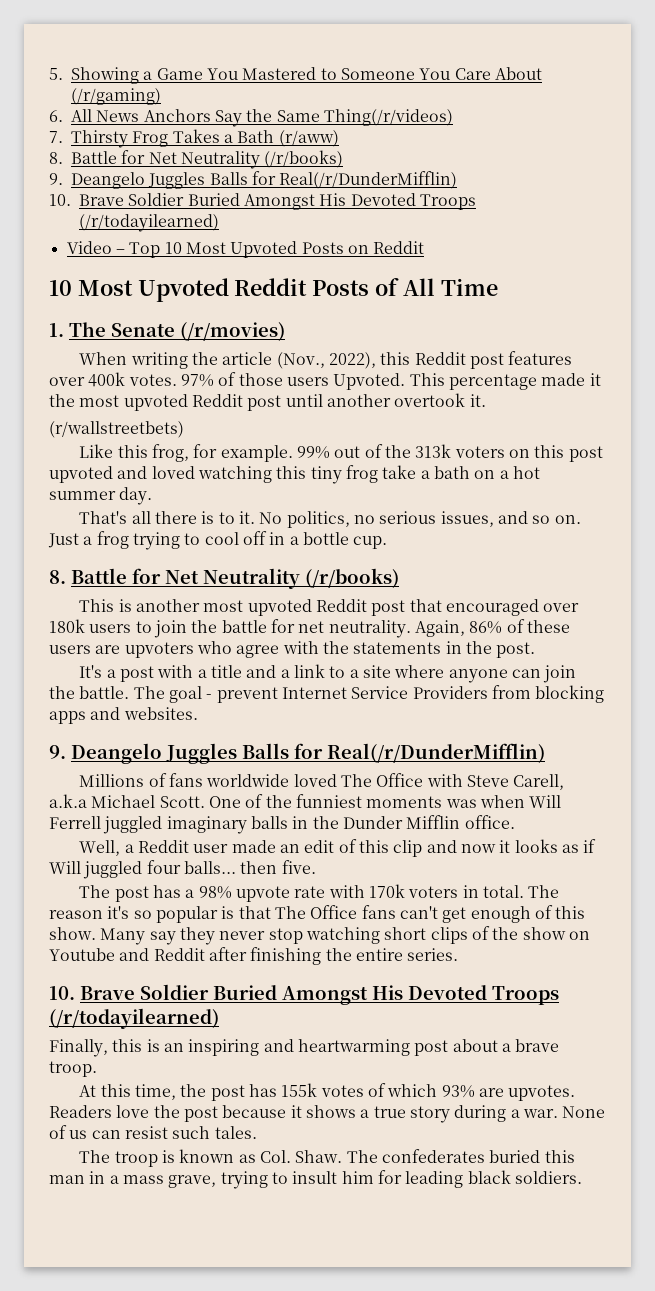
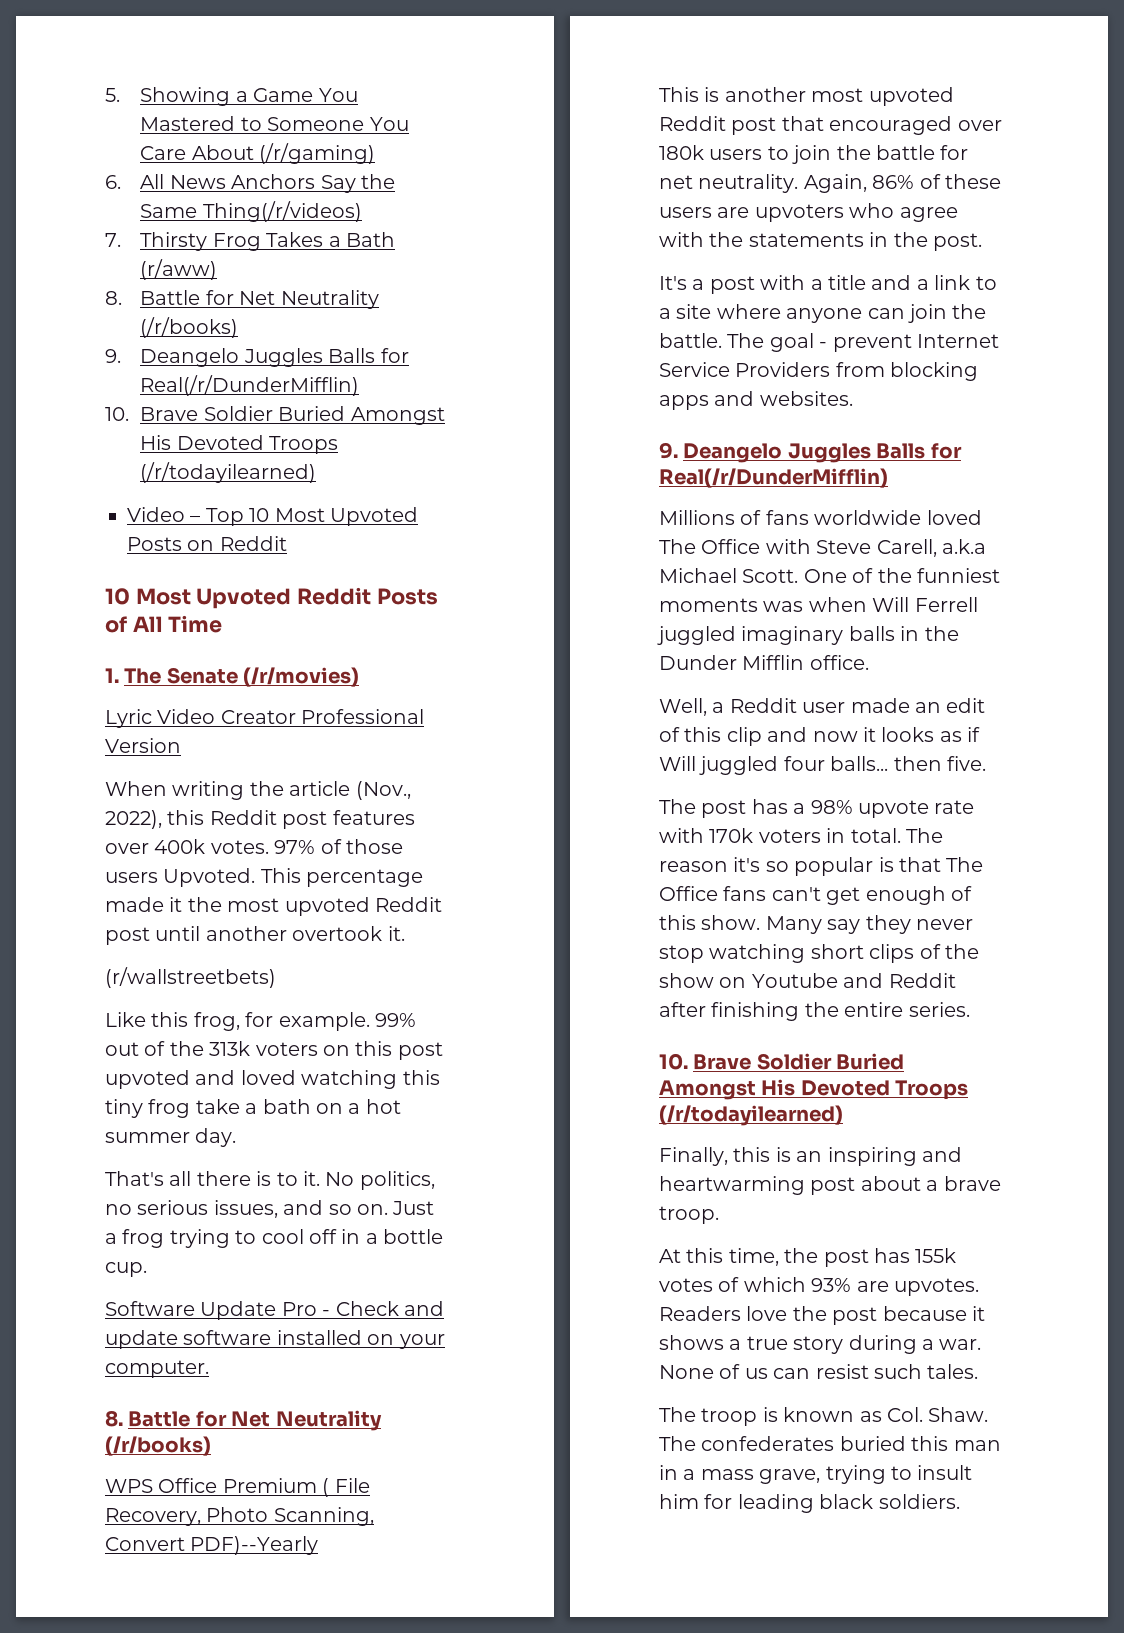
+ Lyric Video Creator Professional Version
  Just a frog trying to cool off in a bottle cup.
+ Software Update Pro - Check and update software installed on your computer.
  8. Battle for Net Neutrality (/r/books)
+ WPS Office Premium ( File Recovery, Photo Scanning, Convert PDF)--Yearly

